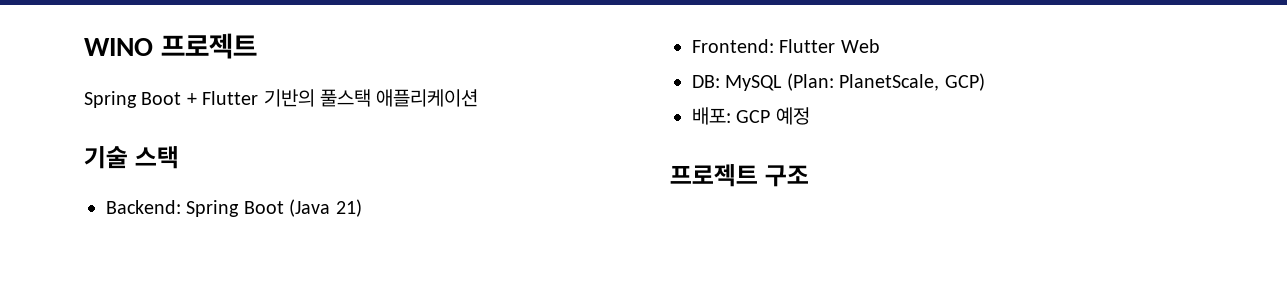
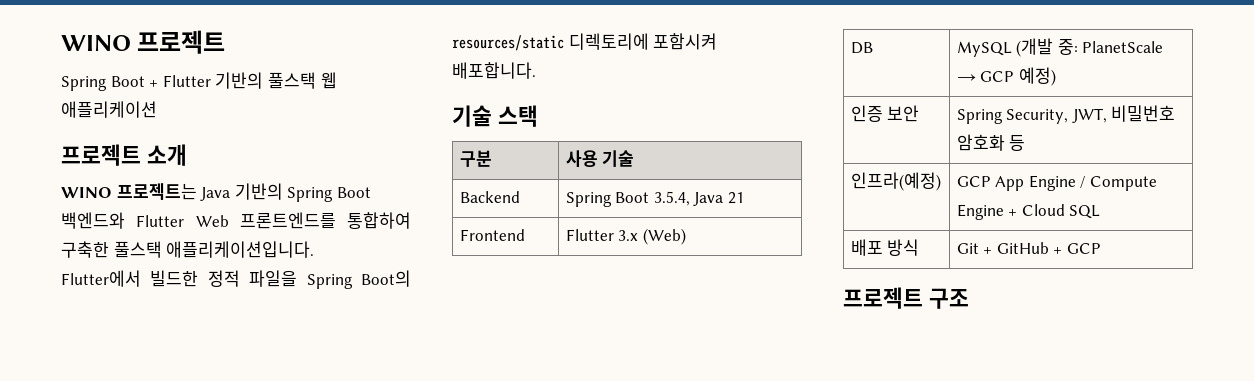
- Spring Boot + Flutter 기반의 풀스택 애플리케이션
+ Spring Boot + Flutter 기반의 풀스택 웹 애플리케이션
+ 프로젝트 소개
+ WINO 프로젝트는 Java 기반의 Spring Boot 백엔드와 Flutter Web 프론트엔드를 통합하여 구축한 풀스택 애플리케이션입니다.
+ Flutter에서 빌드한 정적 파일을 Spring Boot의 resources/static 디렉토리에 포함시켜 배포합니다.
  기술 스택
- Backend: Spring Boot (Java 21)
- Frontend: Flutter Web
- DB: MySQL (Plan: PlanetScale, GCP)
- 배포: GCP 예정
+ 구분 | 사용 기술
+ Backend | Spring Boot 3.5.4, Java 21
+ Frontend | Flutter 3.x (Web)
+ DB | MySQL (개발 중: PlanetScale → GCP 예정)
+ 인증 보안 | Spring Security, JWT, 비밀번호 암호화 등
+ 인프라(예정) | GCP App Engine / Compute Engine + Cloud SQL
+ 배포 방식 | Git + GitHub + GCP

